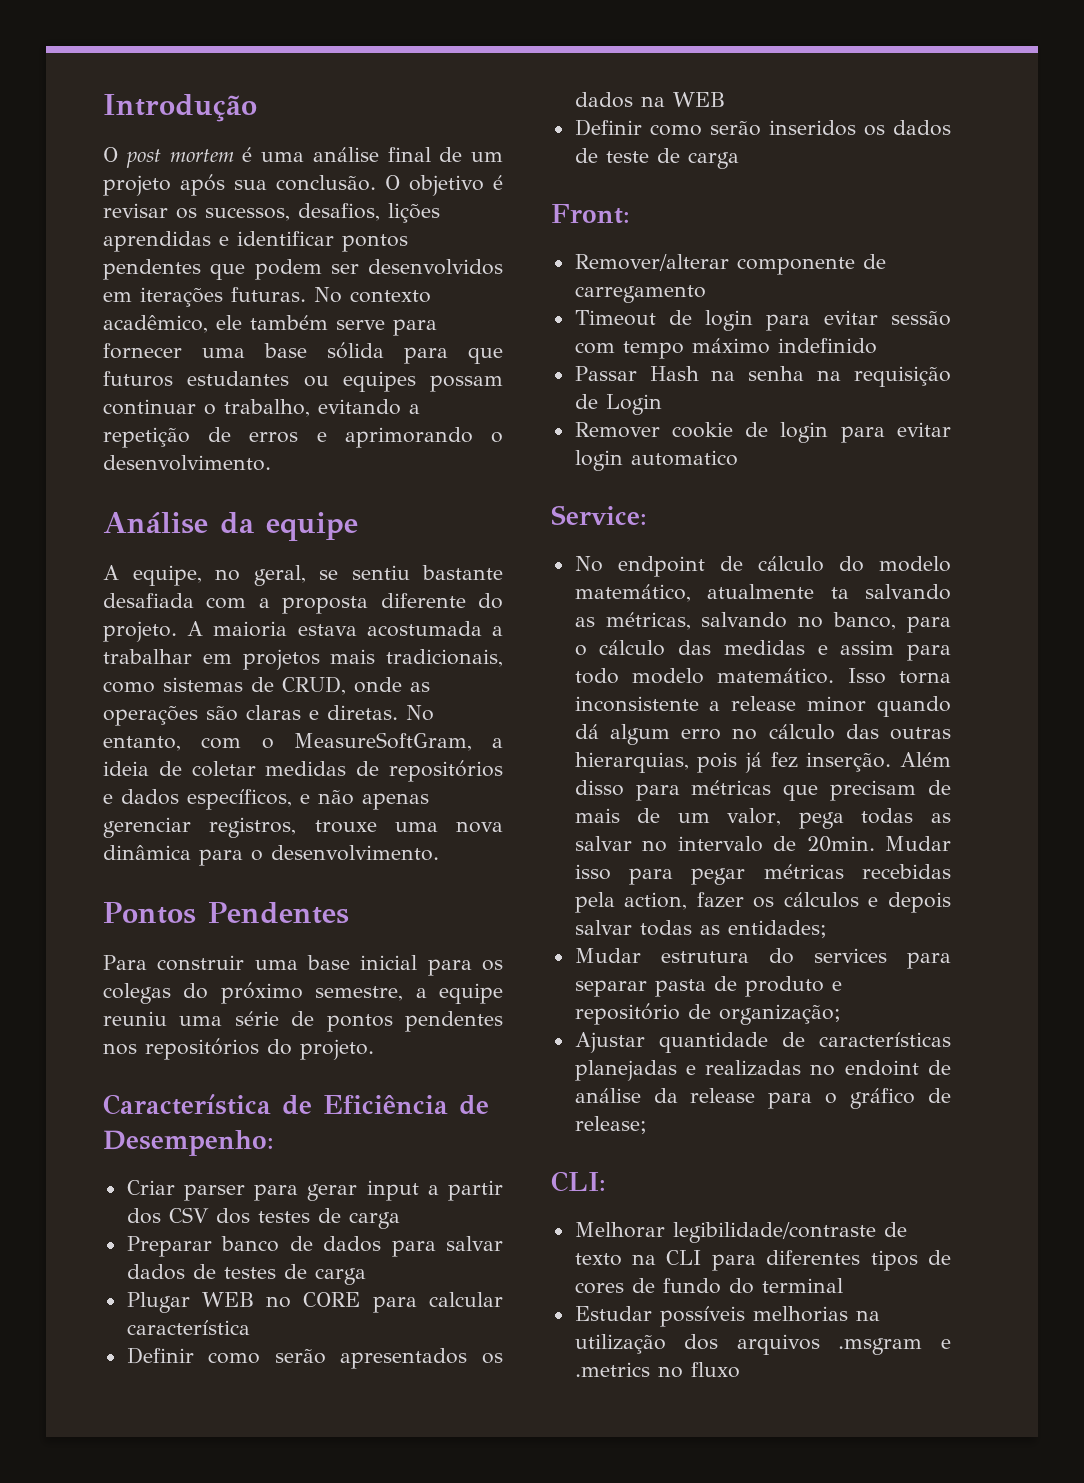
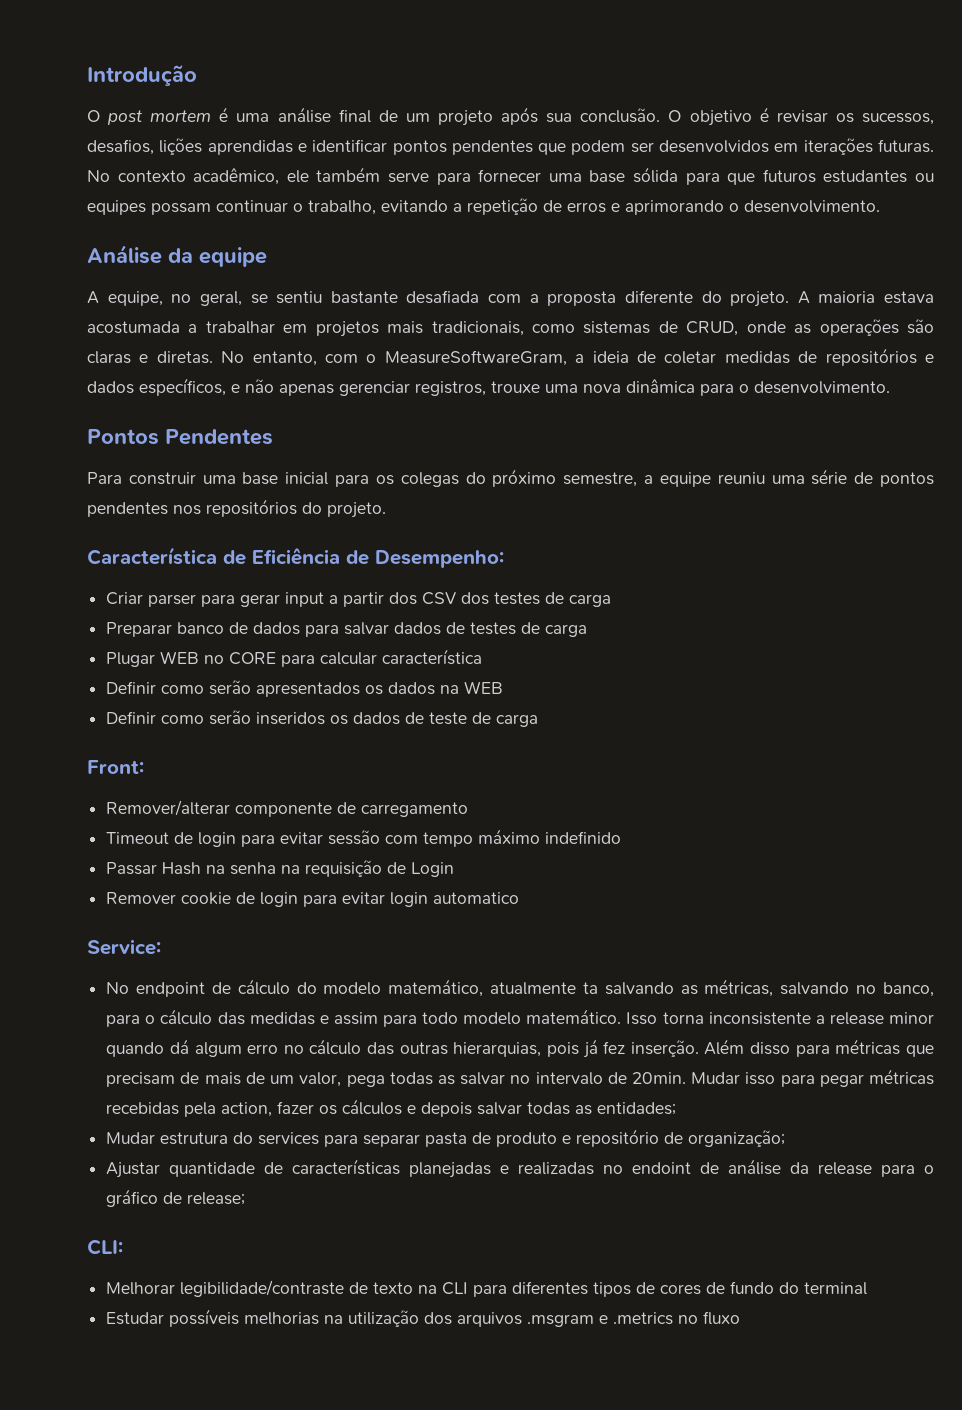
- No entanto, com o MeasureSoftGram, a ideia de coletar medidas de repositórios e dados específicos, e não apenas gerenciar registros, trouxe uma nova dinâmica para o desenvolvimento.
+ No entanto, com o MeasureSoftwareGram, a ideia de coletar medidas de repositórios e dados específicos, e não apenas gerenciar registros, trouxe uma nova dinâmica para o desenvolvimento.

